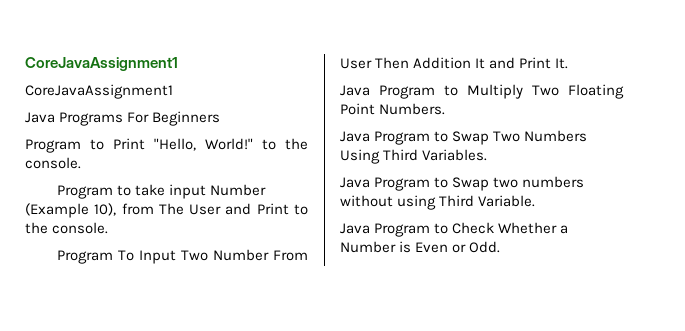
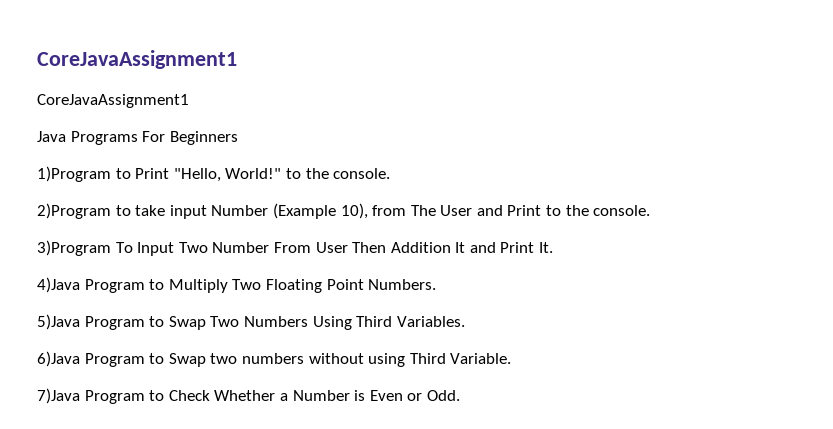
- Program to Print "Hello, World!" to the console.
+ 1)Program to Print "Hello, World!" to the console.
- Program to take input Number (Example 10), from The User and Print to the console.
+ 2)Program to take input Number (Example 10), from The User and Print to the console.
- Program To Input Two Number From User Then Addition It and Print It.
+ 3)Program To Input Two Number From User Then Addition It and Print It.
- Java Program to Multiply Two Floating Point Numbers.
+ 4)Java Program to Multiply Two Floating Point Numbers.
- Java Program to Swap Two Numbers Using Third Variables.
+ 5)Java Program to Swap Two Numbers Using Third Variables.
- Java Program to Swap two numbers without using Third Variable.
+ 6)Java Program to Swap two numbers without using Third Variable.
- Java Program to Check Whether a Number is Even or Odd.
+ 7)Java Program to Check Whether a Number is Even or Odd.

